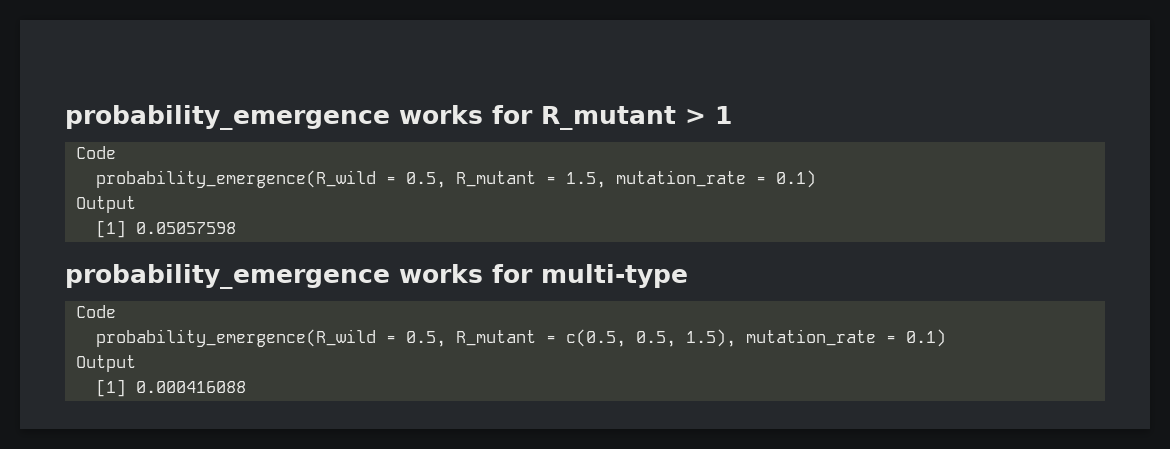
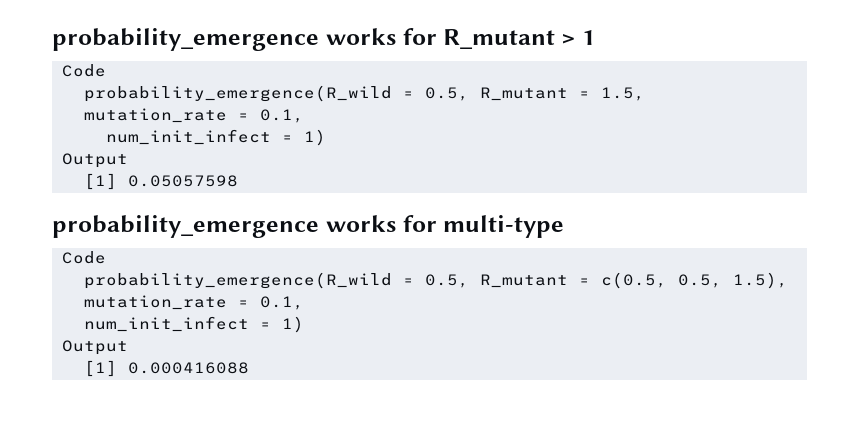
- probability_emergence(R_wild = 0.5, R_mutant = 1.5, mutation_rate = 0.1)
+ probability_emergence(R_wild = 0.5, R_mutant = 1.5, mutation_rate = 0.1,
+ num_init_infect = 1)
- probability_emergence(R_wild = 0.5, R_mutant = c(0.5, 0.5, 1.5), mutation_rate = 0.1)
+ probability_emergence(R_wild = 0.5, R_mutant = c(0.5, 0.5, 1.5), mutation_rate = 0.1,
+ num_init_infect = 1)

